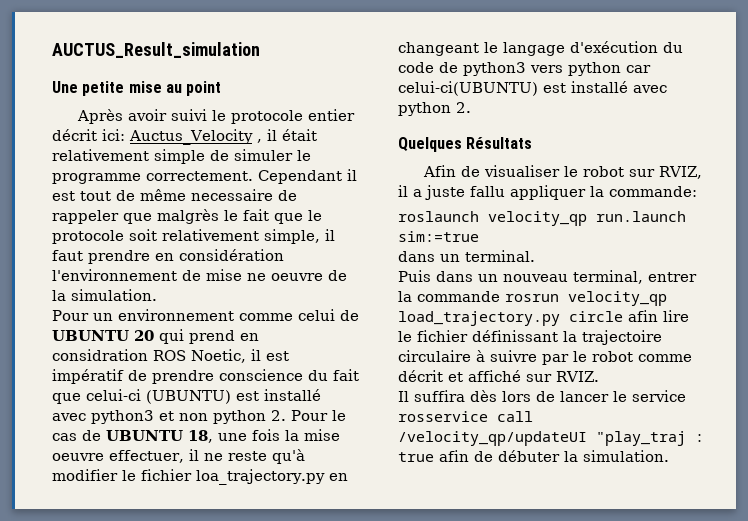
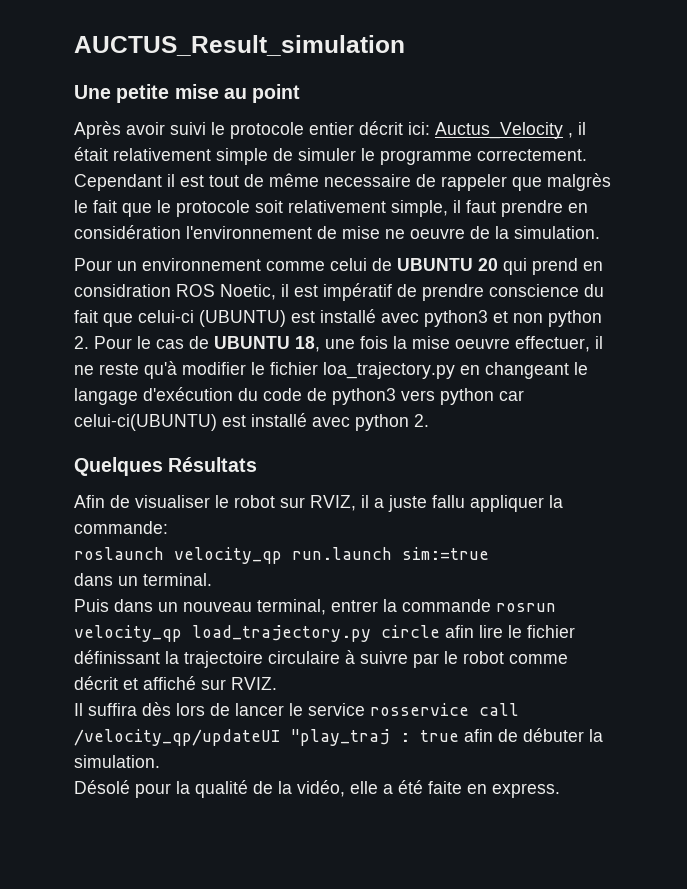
+ Désolé pour la qualité de la vidéo, elle a été faite en express.

